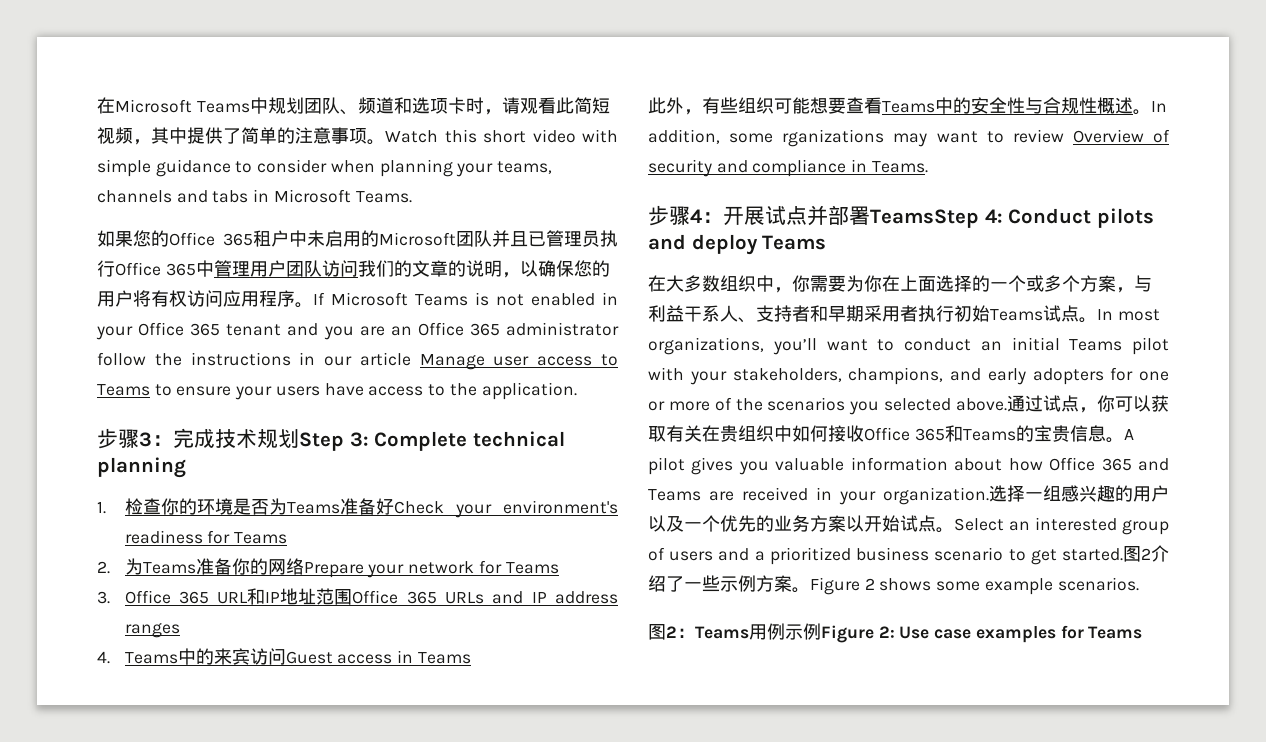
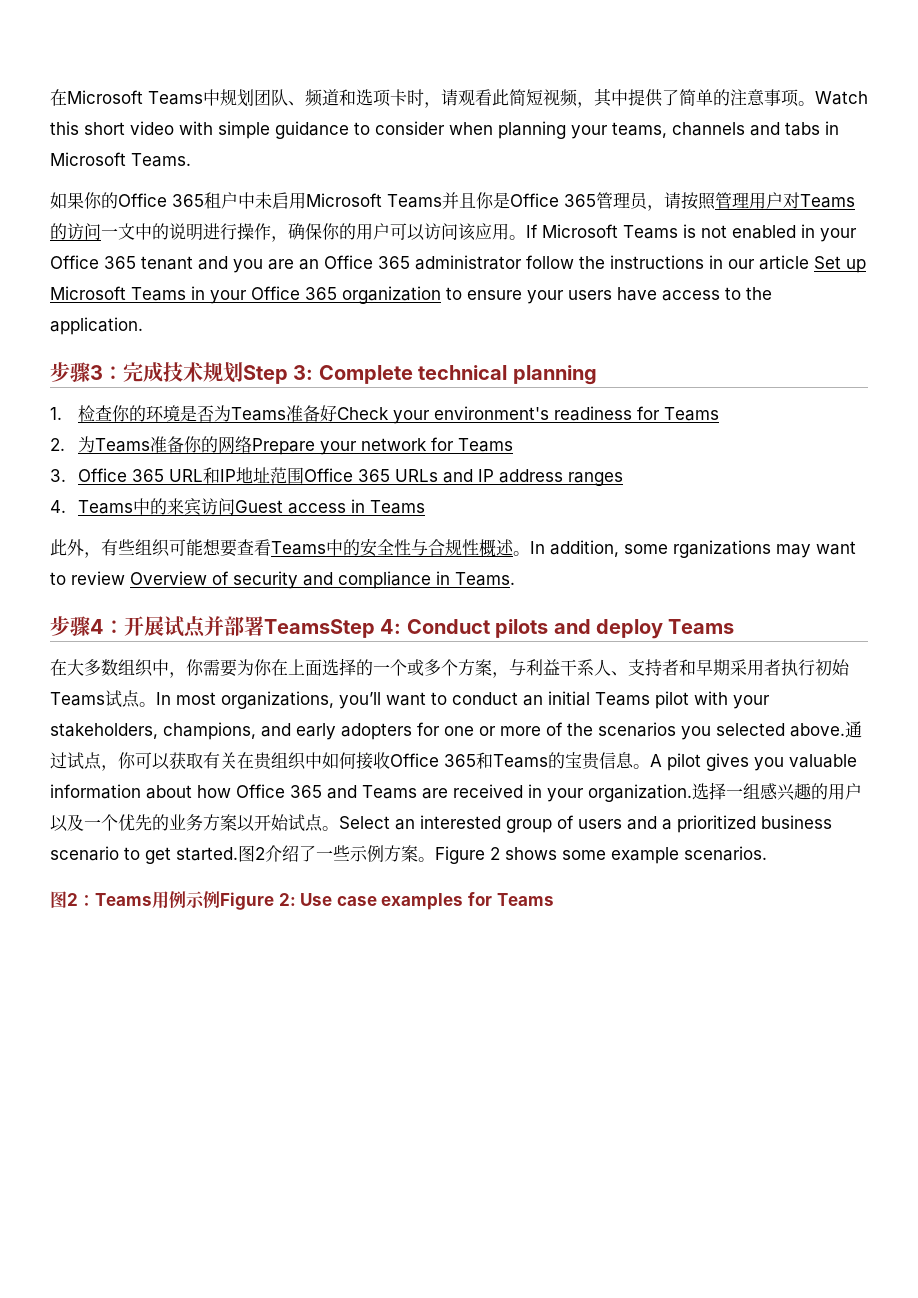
- 如果您的Office 365租户中未启用的Microsoft团队并且已管理员执行Office 365中管理用户团队访问我们的文章的说明，以确保您的用户将有权访问应用程序。
+ 如果你的Office 365租户中未启用Microsoft Teams并且你是Office 365管理员，请按照管理用户对Teams的访问一文中的说明进行操作，确保你的用户可以访问该应用。
- If Microsoft Teams is not enabled in your Office 365 tenant and you are an Office 365 administrator follow the instructions in our article Manage user access to Teams to ensure your users have access to the application.
+ If Microsoft Teams is not enabled in your Office 365 tenant and you are an Office 365 administrator follow the instructions in our article Set up Microsoft Teams in your Office 365 organization to ensure your users have access to the application.

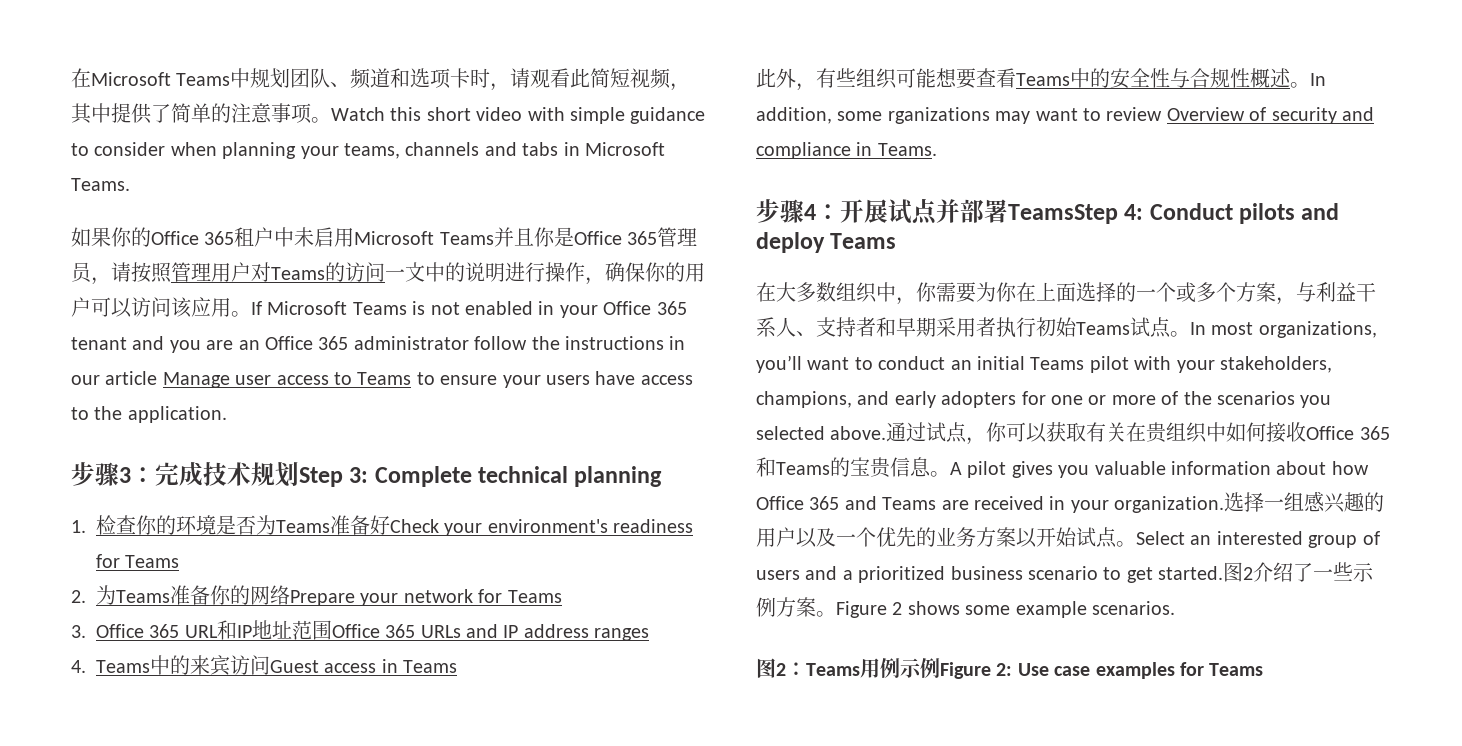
- If Microsoft Teams is not enabled in your Office 365 tenant and you are an Office 365 administrator follow the instructions in our article Set up Microsoft Teams in your Office 365 organization to ensure your users have access to the application.
+ If Microsoft Teams is not enabled in your Office 365 tenant and you are an Office 365 administrator follow the instructions in our article Manage user access to Teams to ensure your users have access to the application.

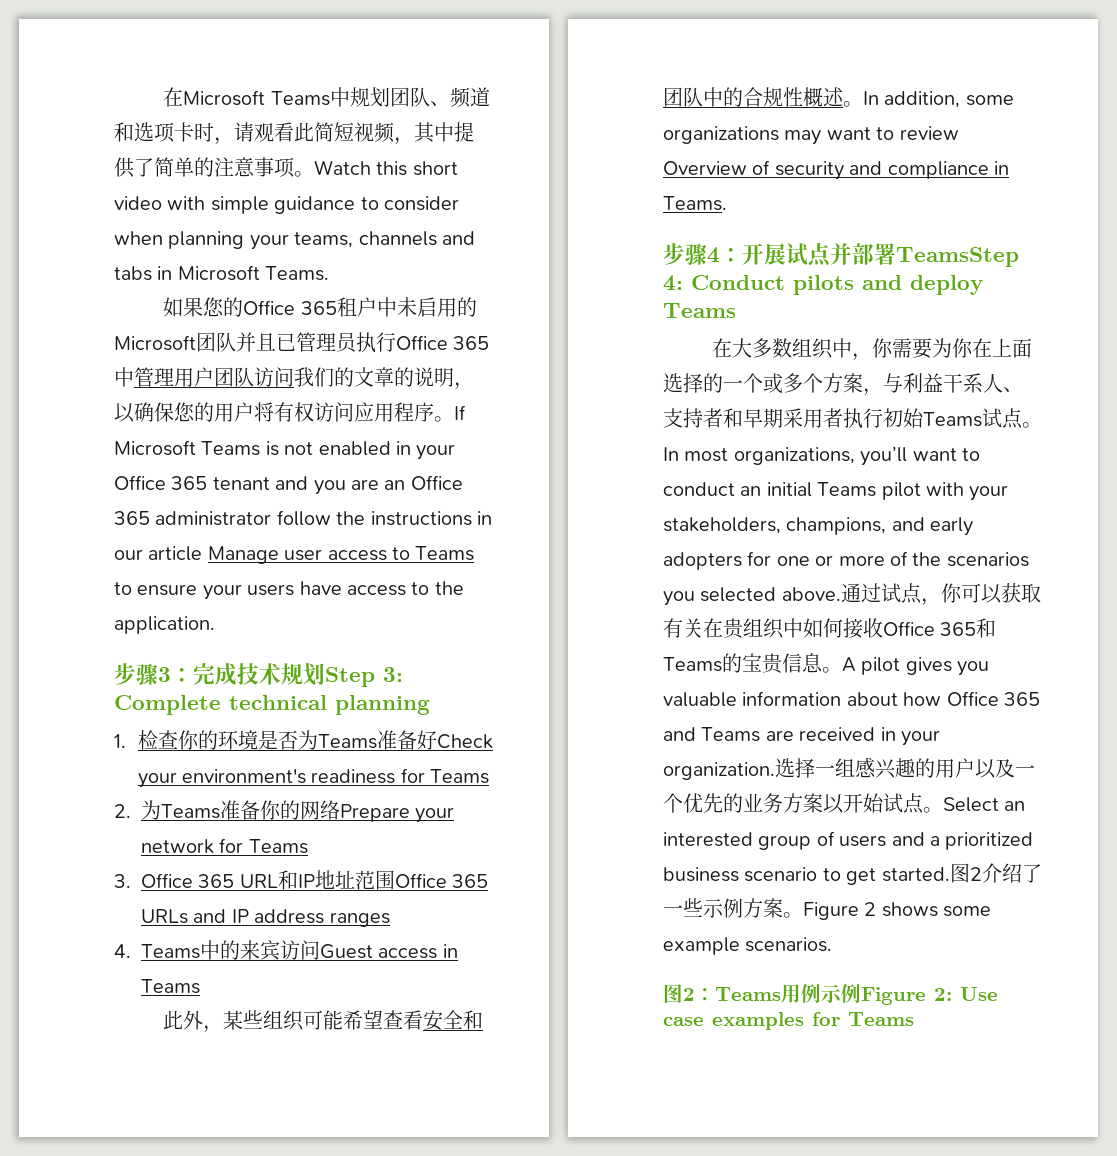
- 如果你的Office 365租户中未启用Microsoft Teams并且你是Office 365管理员，请按照管理用户对Teams的访问一文中的说明进行操作，确保你的用户可以访问该应用。
+ 如果您的Office 365租户中未启用的Microsoft团队并且已管理员执行Office 365中管理用户团队访问我们的文章的说明，以确保您的用户将有权访问应用程序。
- 此外，有些组织可能想要查看Teams中的安全性与合规性概述。
+ 此外，某些组织可能希望查看安全和团队中的合规性概述。
- In addition, some rganizations may want to review Overview of security and compliance in Teams.
+ In addition, some organizations may want to review Overview of security and compliance in Teams.

